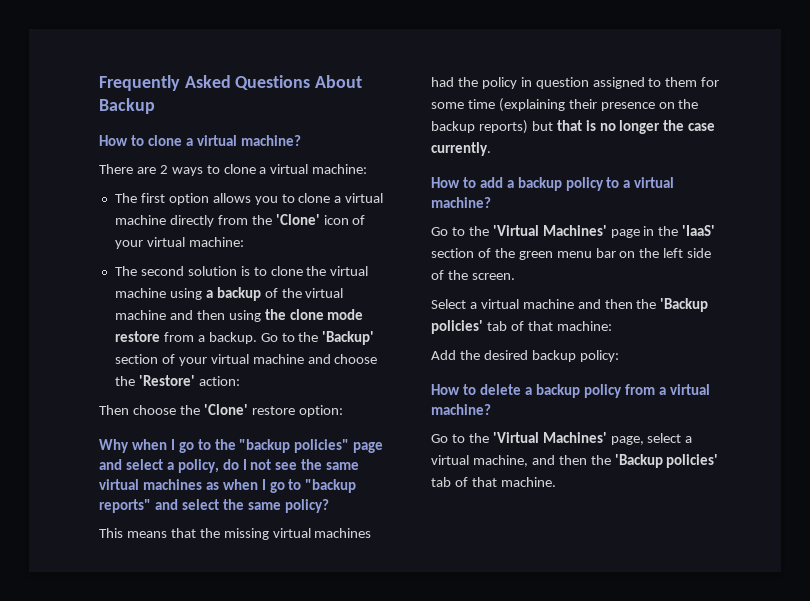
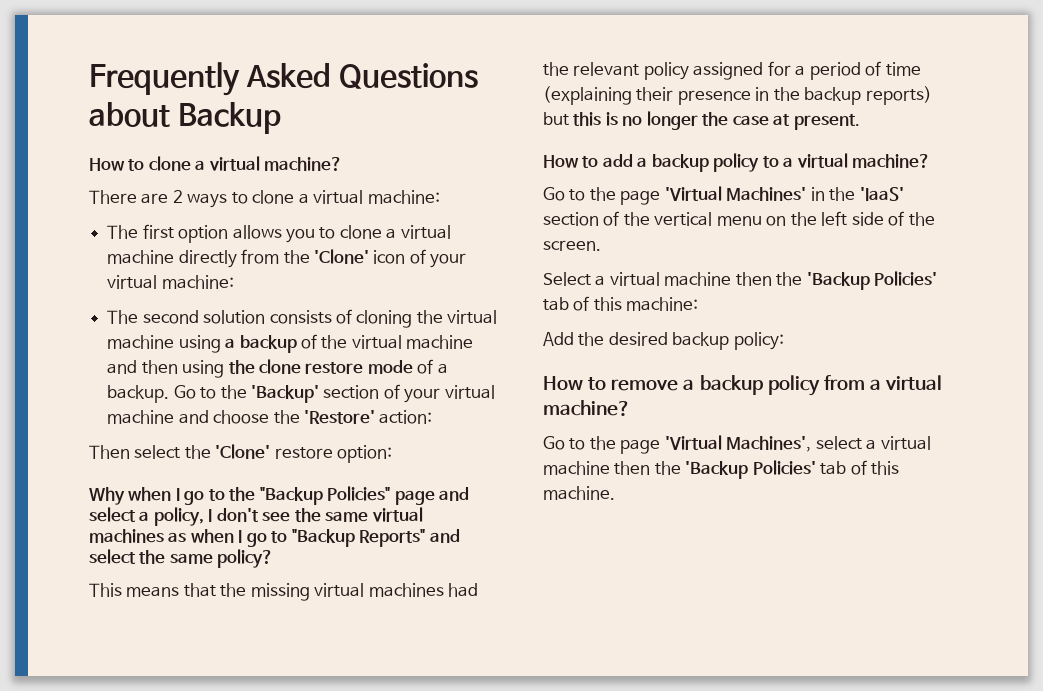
- Frequently Asked Questions About Backup
+ Frequently Asked Questions about Backup
- The second solution is to clone the virtual machine using a backup of the virtual machine and then using the clone mode restore from a backup.
+ The second solution consists of cloning the virtual machine using a backup of the virtual machine and then using the clone restore mode of a backup.
- Then choose the 'Clone' restore option:
+ Then select the 'Clone' restore option:
- Why when I go to the "backup policies" page and select a policy, do I not see the same virtual machines as when I go to "backup reports" and select the same policy?
+ Why when I go to the "Backup Policies" page and select a policy, I don't see the same virtual machines as when I go to "Backup Reports" and select the same policy?
- This means that the missing virtual machines had the policy in question assigned to them for some time (explaining their presence on the backup reports) but that is no longer the case currently.
+ This means that the missing virtual machines had the relevant policy assigned for a period of time (explaining their presence in the backup reports) but this is no longer the case at present.
- Go to the 'Virtual Machines' page in the 'IaaS' section of the green menu bar on the left side of the screen.
+ Go to the page 'Virtual Machines' in the 'IaaS' section of the vertical menu on the left side of the screen.
- Select a virtual machine and then the 'Backup policies' tab of that machine:
+ Select a virtual machine then the 'Backup Policies' tab of this machine:
- How to delete a backup policy from a virtual machine?
+ How to remove a backup policy from a virtual machine?
- Go to the 'Virtual Machines' page, select a virtual machine, and then the 'Backup policies' tab of that machine.
+ Go to the page 'Virtual Machines', select a virtual machine then the 'Backup Policies' tab of this machine.

